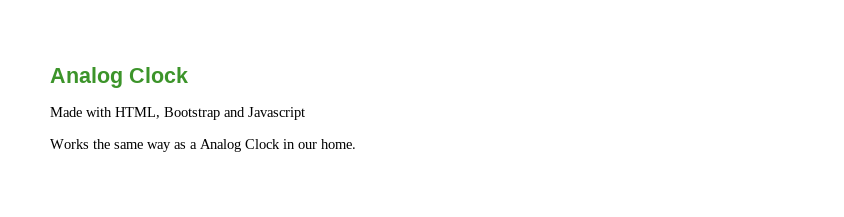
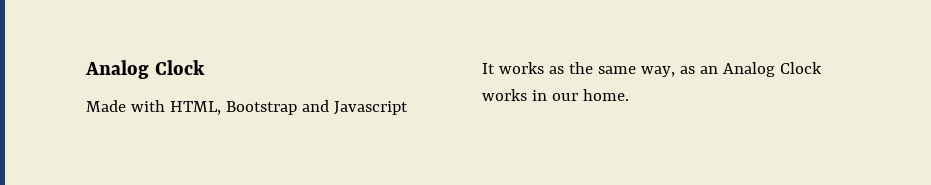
- Works the same way as a Analog Clock in our home.
+ It works as the same way, as an Analog Clock works in our home.

